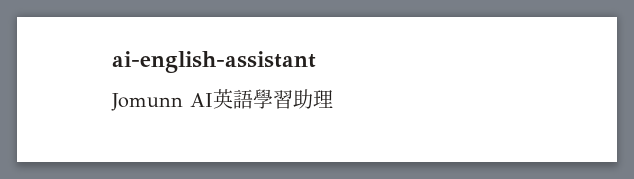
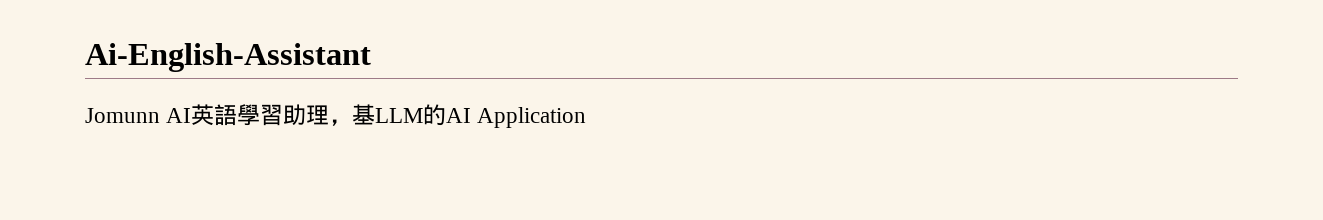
- ai-english-assistant
+ Ai-English-Assistant
- Jomunn AI英語學習助理
+ Jomunn AI英語學習助理，基LLM的AI Application

